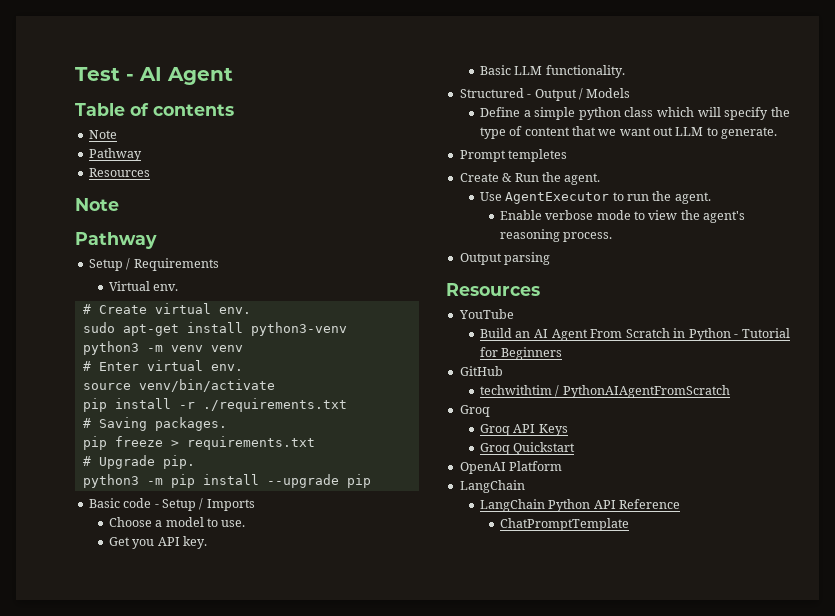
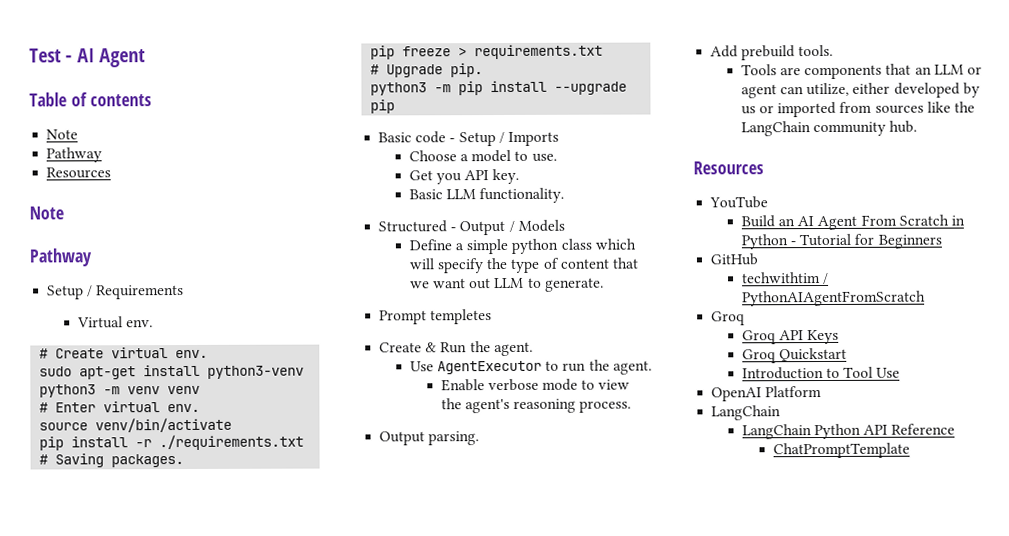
- Output parsing
+ Output parsing.
+ Add prebuild tools.
+ Tools are components that an LLM or agent can utilize, either developed by us or imported from sources like the LangChain community hub.
+ Introduction to Tool Use

